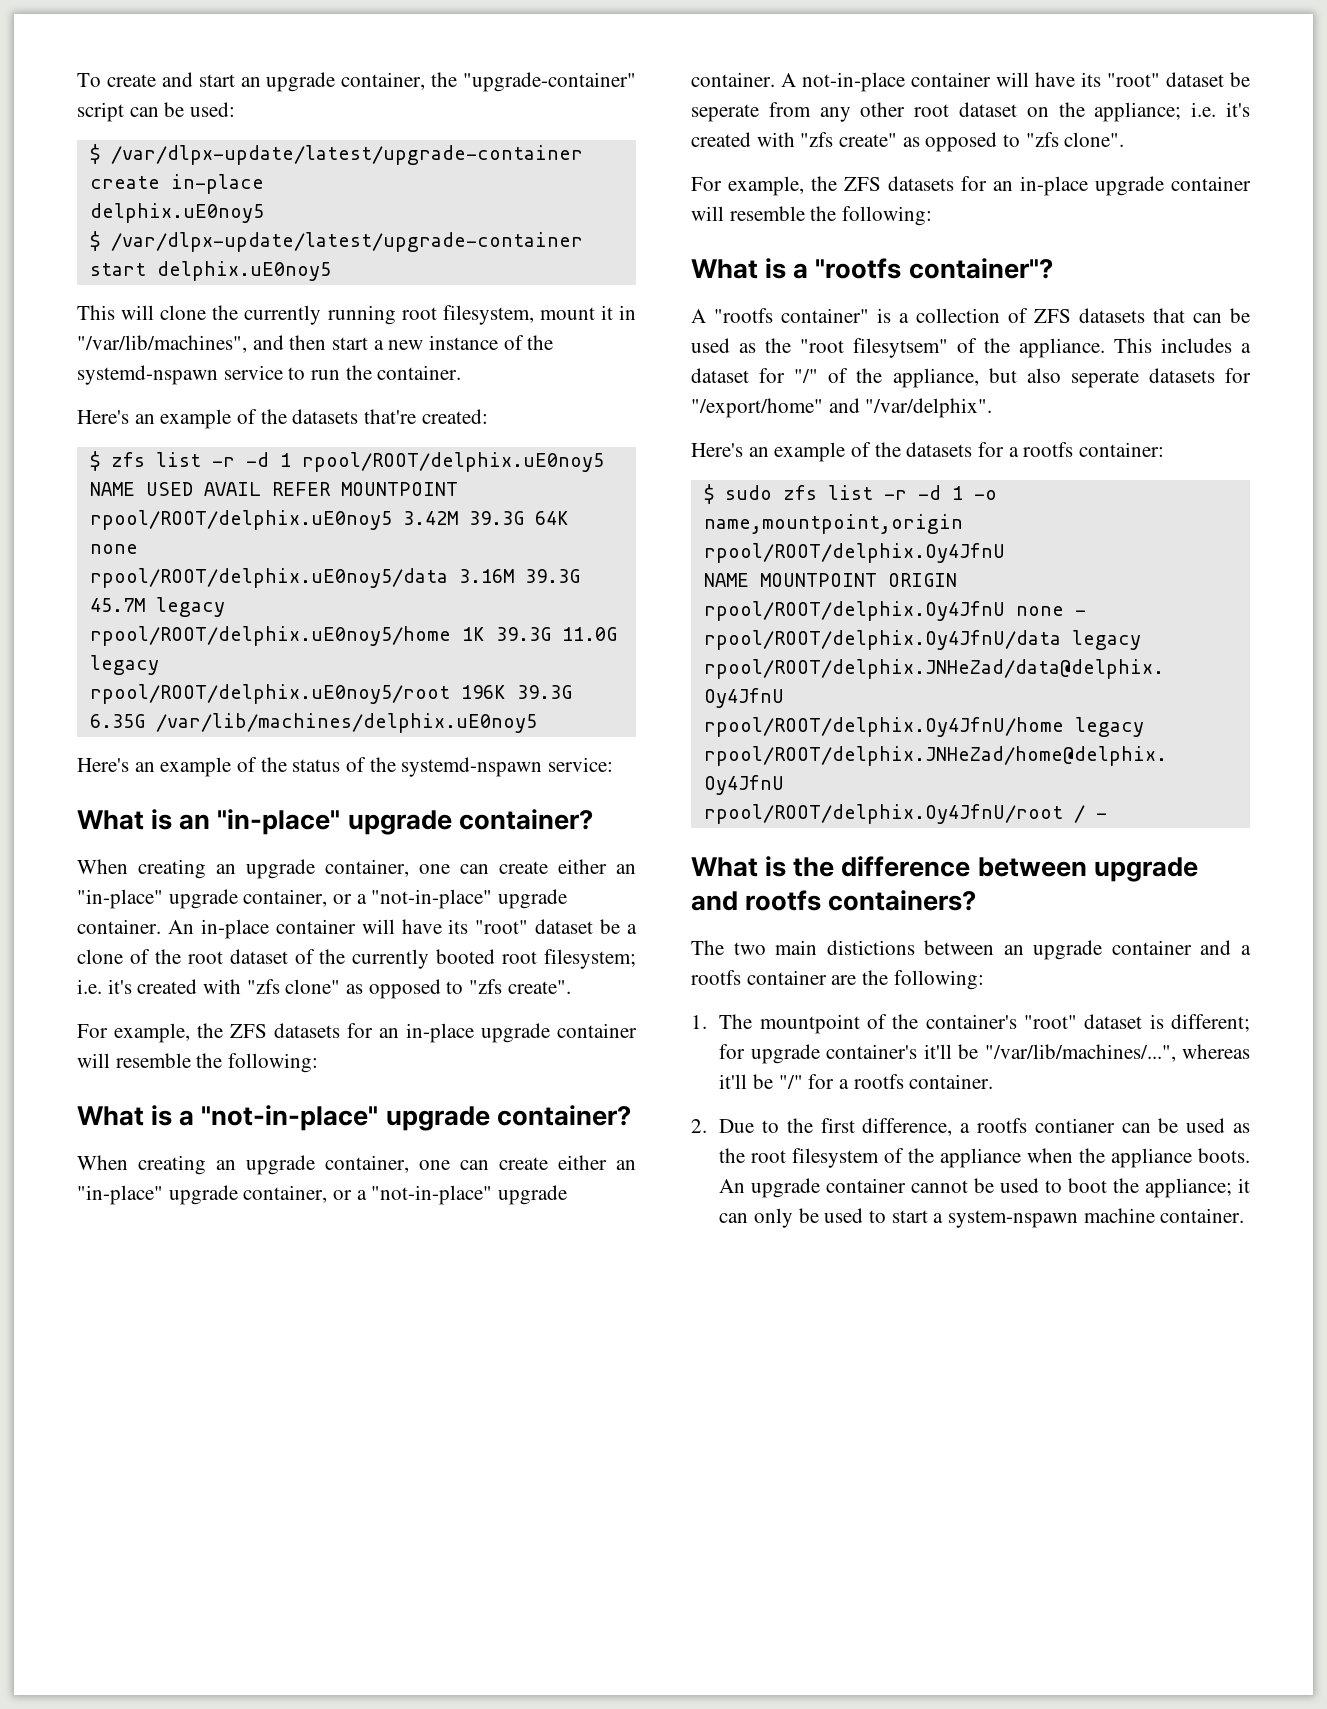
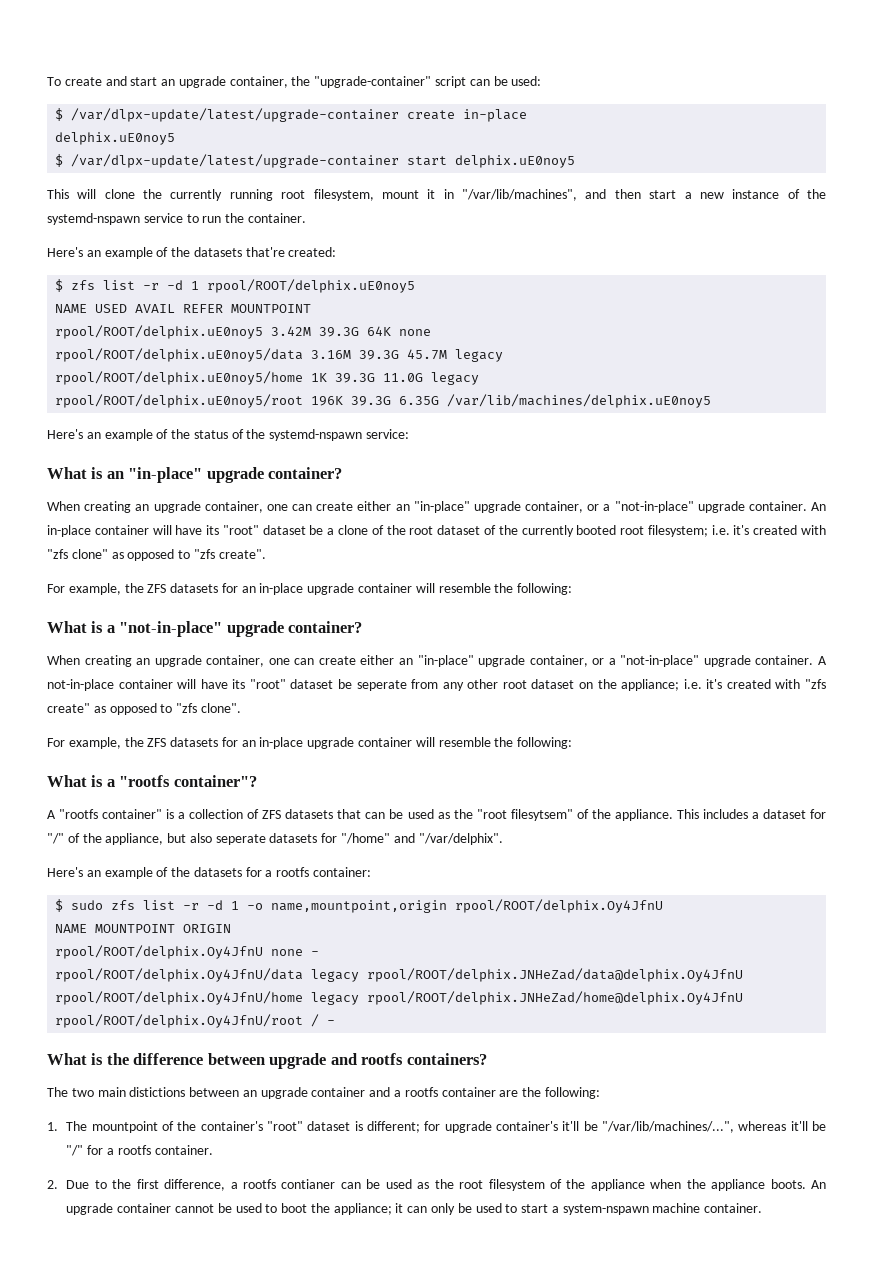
- This includes a dataset for "/" of the appliance, but also seperate datasets for "/export/home" and "/var/delphix".
+ This includes a dataset for "/" of the appliance, but also seperate datasets for "/home" and "/var/delphix".

